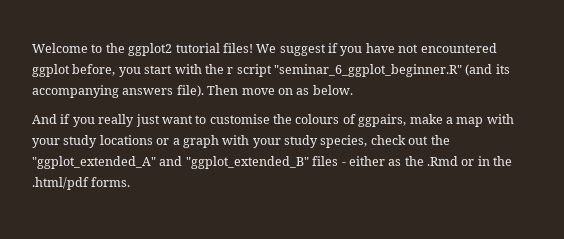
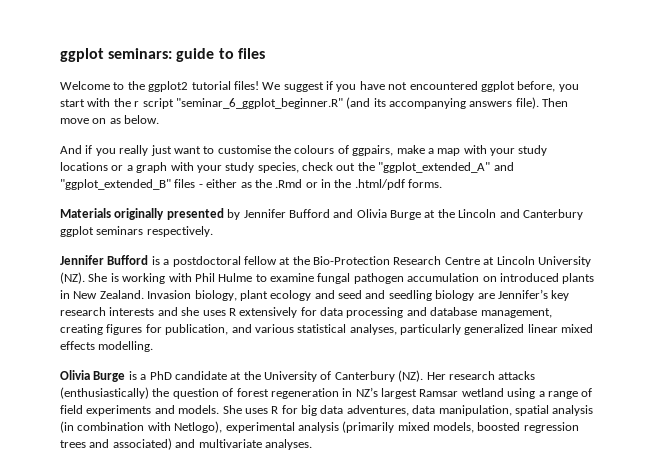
+ ggplot seminars: guide to files
+ Materials originally presented by Jennifer Bufford and Olivia Burge at the Lincoln and Canterbury ggplot seminars respectively.
+ Jennifer Bufford is a postdoctoral fellow at the Bio-Protection Research Centre at Lincoln University (NZ). She is working with Phil Hulme to examine fungal pathogen accumulation on introduced plants in New Zealand. Invasion biology, plant ecology and seed and seedling biology are Jennifer’s key research interests and she uses R extensively for data processing and database management, creating figures for publication, and various statistical analyses, particularly generalized linear mixed effects modelling.
+ Olivia Burge is a PhD candidate at the University of Canterbury (NZ). Her research attacks (enthusiastically) the question of forest regeneration in NZ’s largest Ramsar wetland using a range of field experiments and models. She uses R for big data adventures, data manipulation, spatial analysis (in combination with Netlogo), experimental analysis (primarily mixed models, boosted regression trees and associated) and multivariate analyses.

